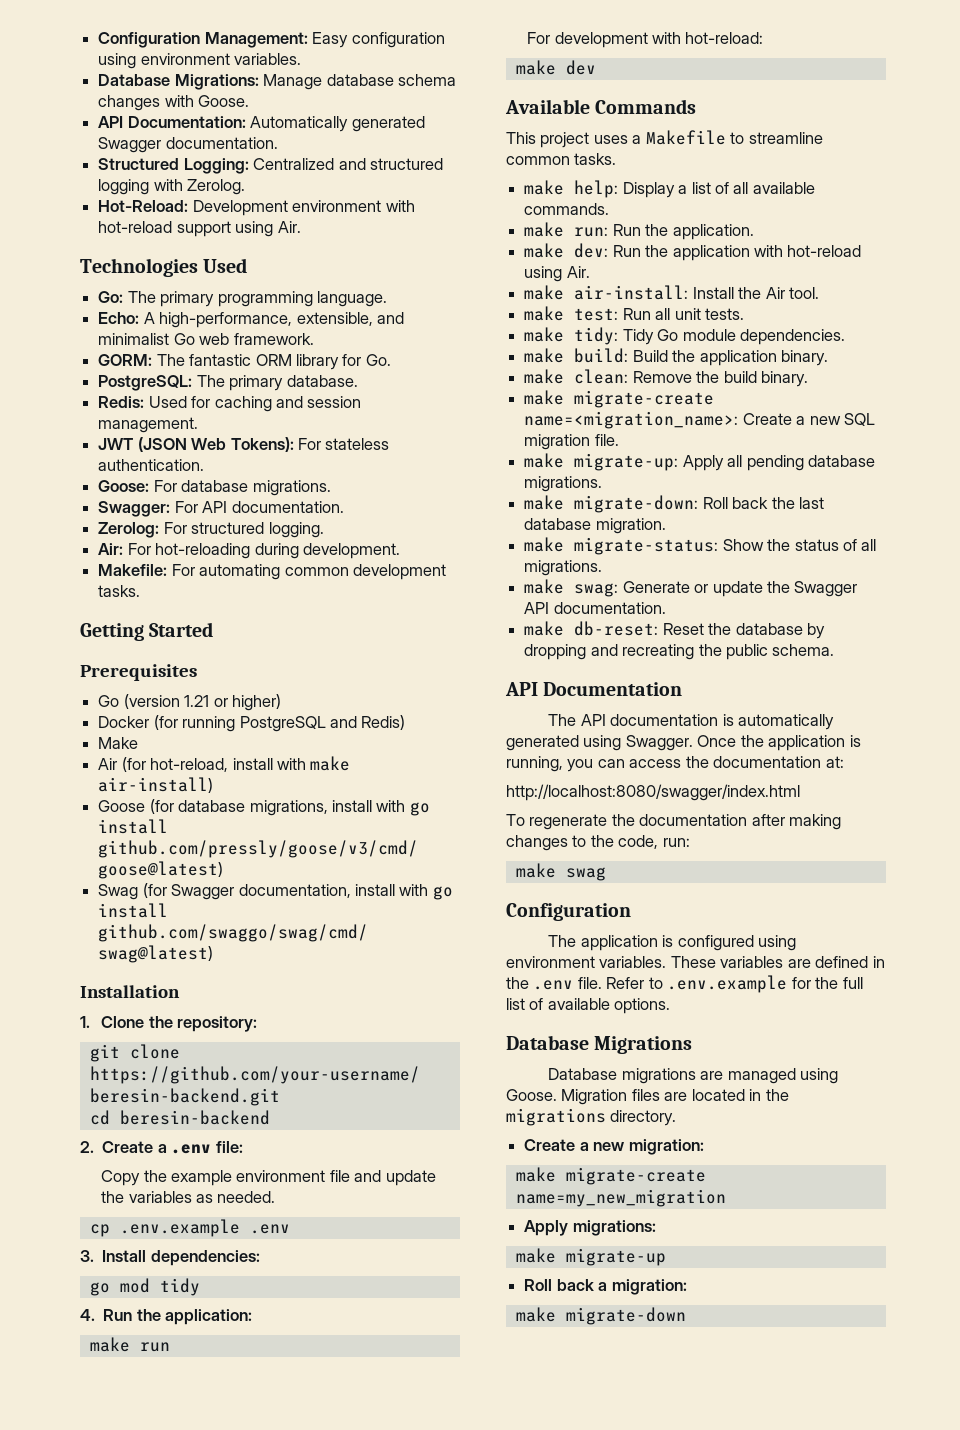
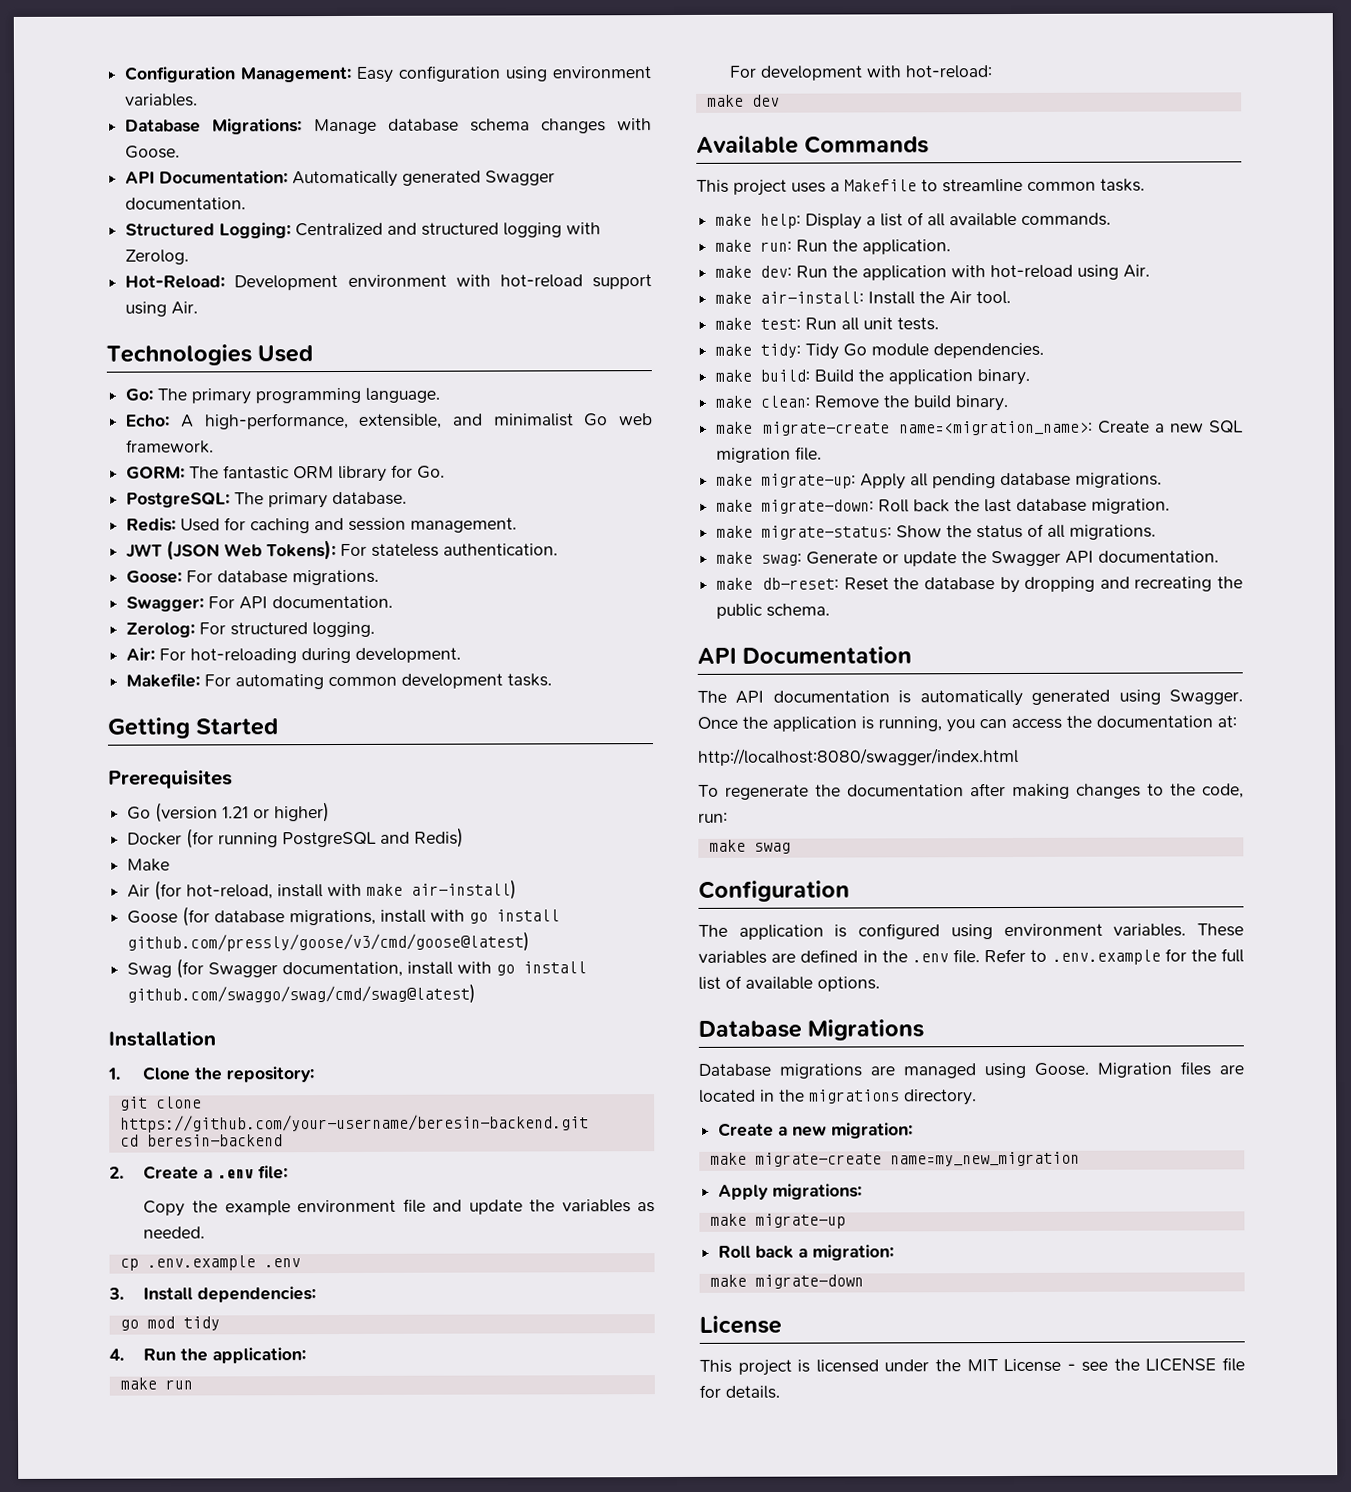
  make migrate-down
+ License
+ This project is licensed under the MIT License - see the LICENSE file for details.

